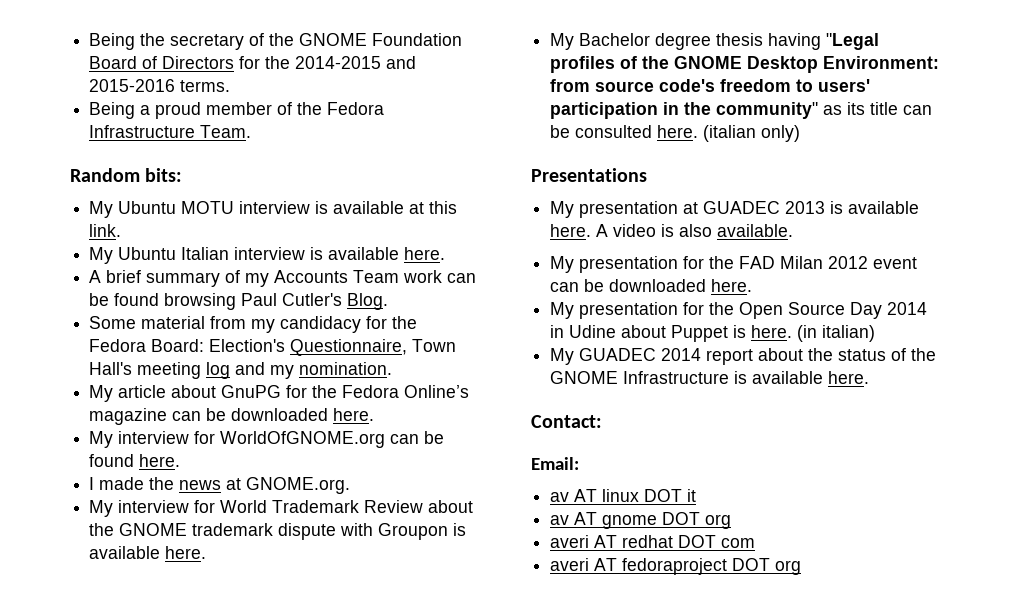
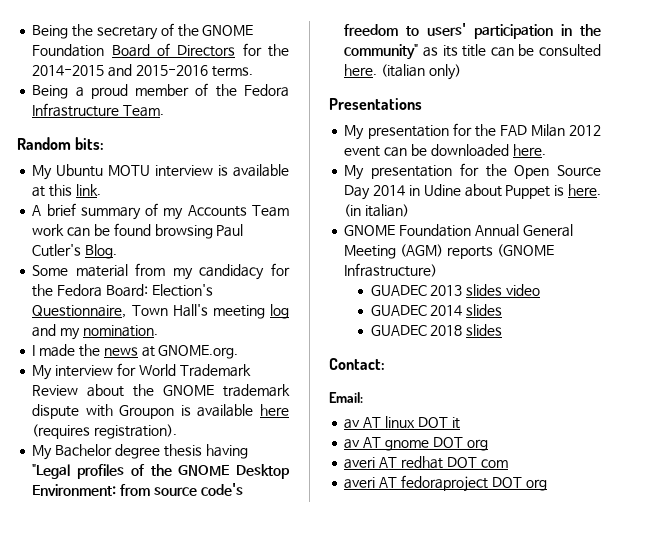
- My Ubuntu Italian interview is available here.
- My article about GnuPG for the Fedora Online’s magazine can be downloaded here.
- My interview for WorldOfGNOME.org can be found here.
- My interview for World Trademark Review about the GNOME trademark dispute with Groupon is available here.
+ My interview for World Trademark Review about the GNOME trademark dispute with Groupon is available here (requires registration).
- My presentation at GUADEC 2013 is available here. A video is also available.
- My GUADEC 2014 report about the status of the GNOME Infrastructure is available here.
+ GNOME Foundation Annual General Meeting (AGM) reports (GNOME Infrastructure)
+ GUADEC 2013 slides video
+ GUADEC 2014 slides
+ GUADEC 2018 slides

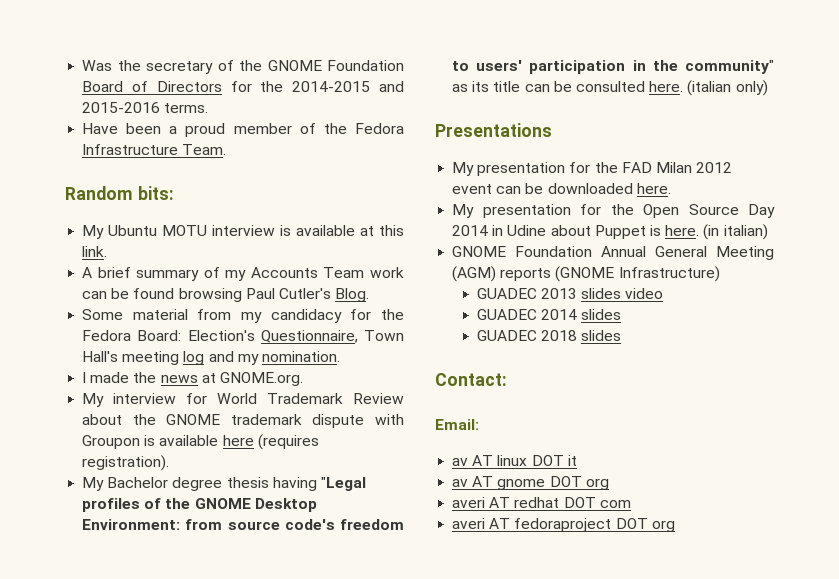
- Being the secretary of the GNOME Foundation Board of Directors for the 2014-2015 and 2015-2016 terms.
+ Was the secretary of the GNOME Foundation Board of Directors for the 2014-2015 and 2015-2016 terms.
- Being a proud member of the Fedora Infrastructure Team.
+ Have been a proud member of the Fedora Infrastructure Team.

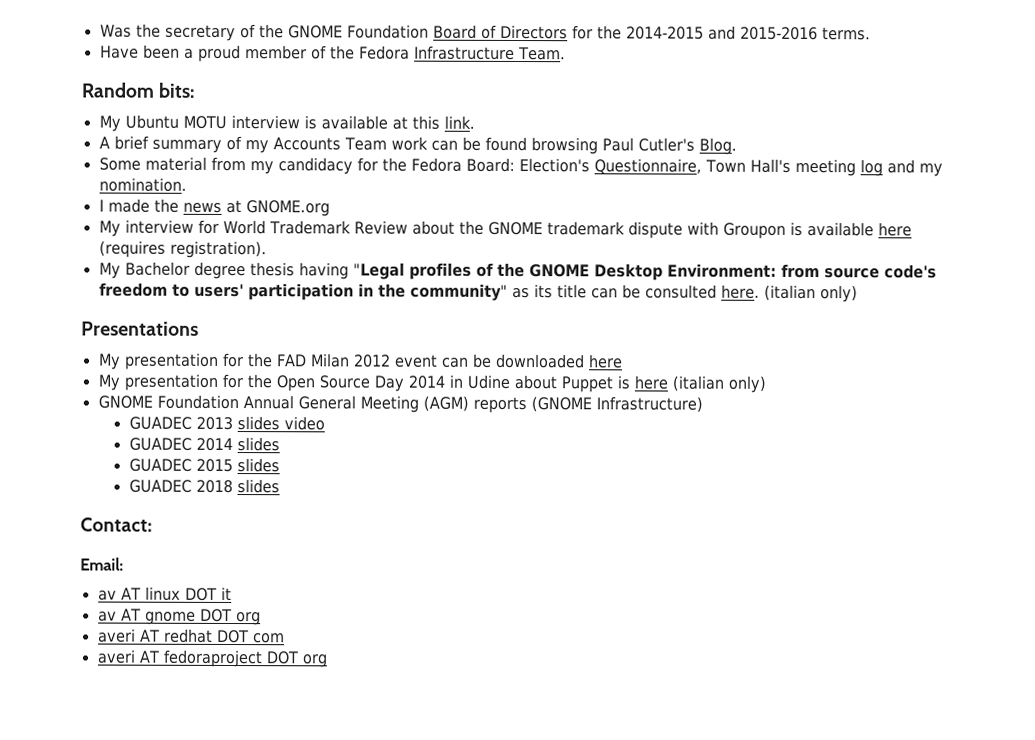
- I made the news at GNOME.org.
+ I made the news at GNOME.org
- My presentation for the FAD Milan 2012 event can be downloaded here.
+ My presentation for the FAD Milan 2012 event can be downloaded here
- My presentation for the Open Source Day 2014 in Udine about Puppet is here. (in italian)
+ My presentation for the Open Source Day 2014 in Udine about Puppet is here (italian only)
+ GUADEC 2015 slides

